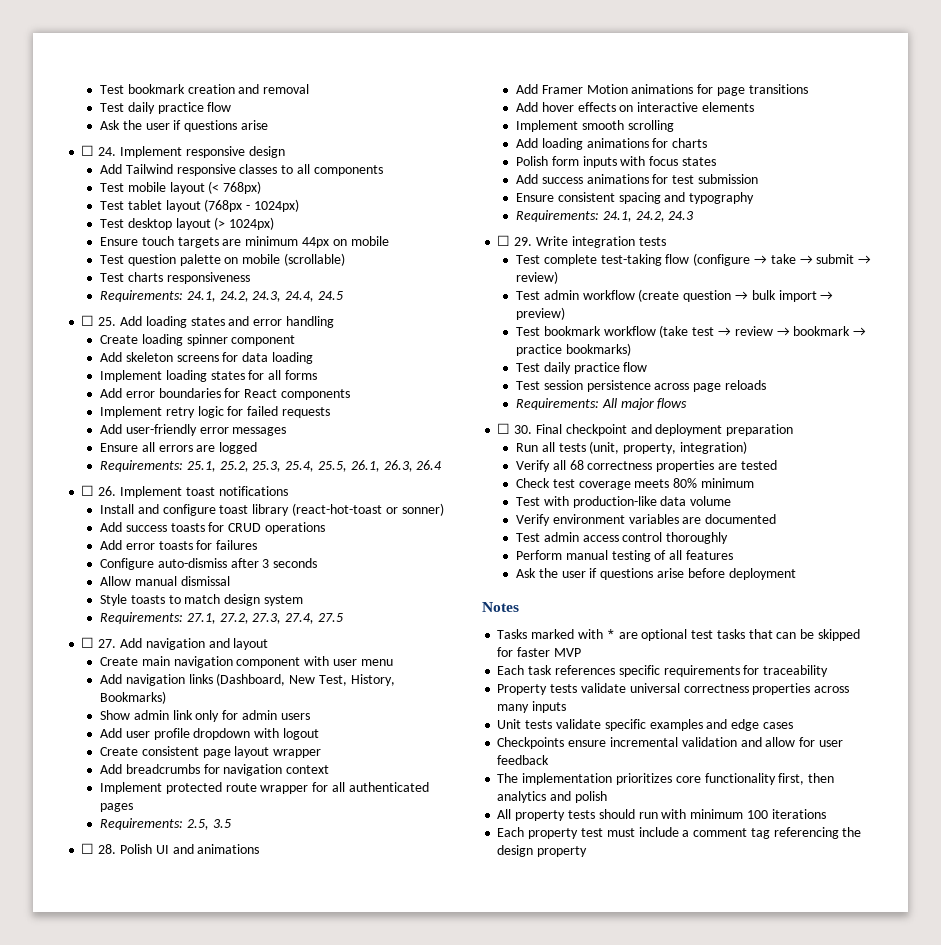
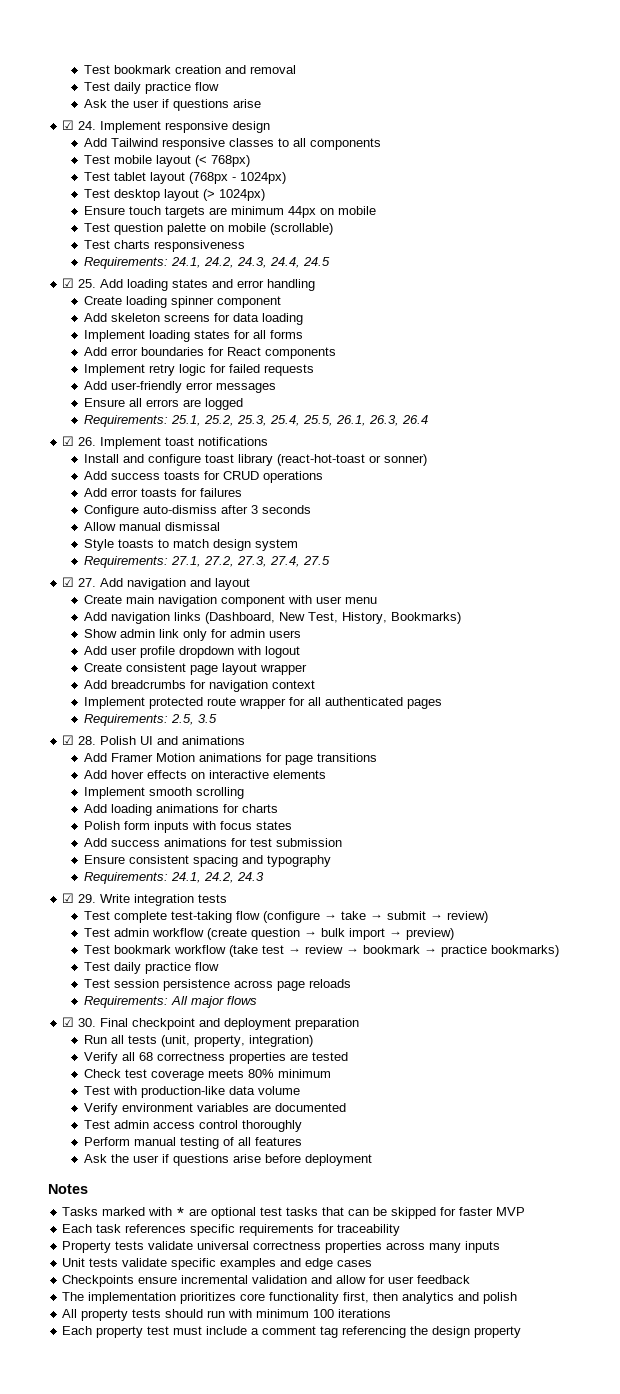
- ☐ 24. Implement responsive design
+ ☑ 24. Implement responsive design
- ☐ 25. Add loading states and error handling
+ ☑ 25. Add loading states and error handling
- ☐ 26. Implement toast notifications
+ ☑ 26. Implement toast notifications
- ☐ 27. Add navigation and layout
+ ☑ 27. Add navigation and layout
- ☐ 28. Polish UI and animations
+ ☑ 28. Polish UI and animations
- ☐ 29. Write integration tests
+ ☑ 29. Write integration tests
- ☐ 30. Final checkpoint and deployment preparation
+ ☑ 30. Final checkpoint and deployment preparation

